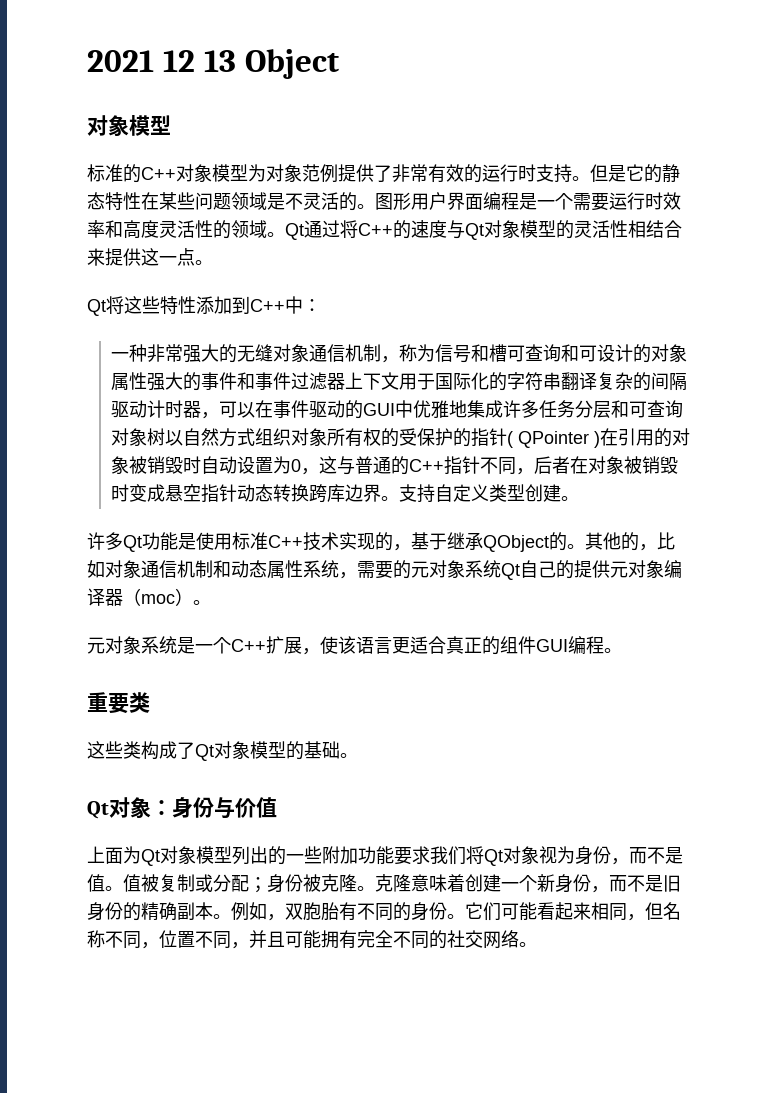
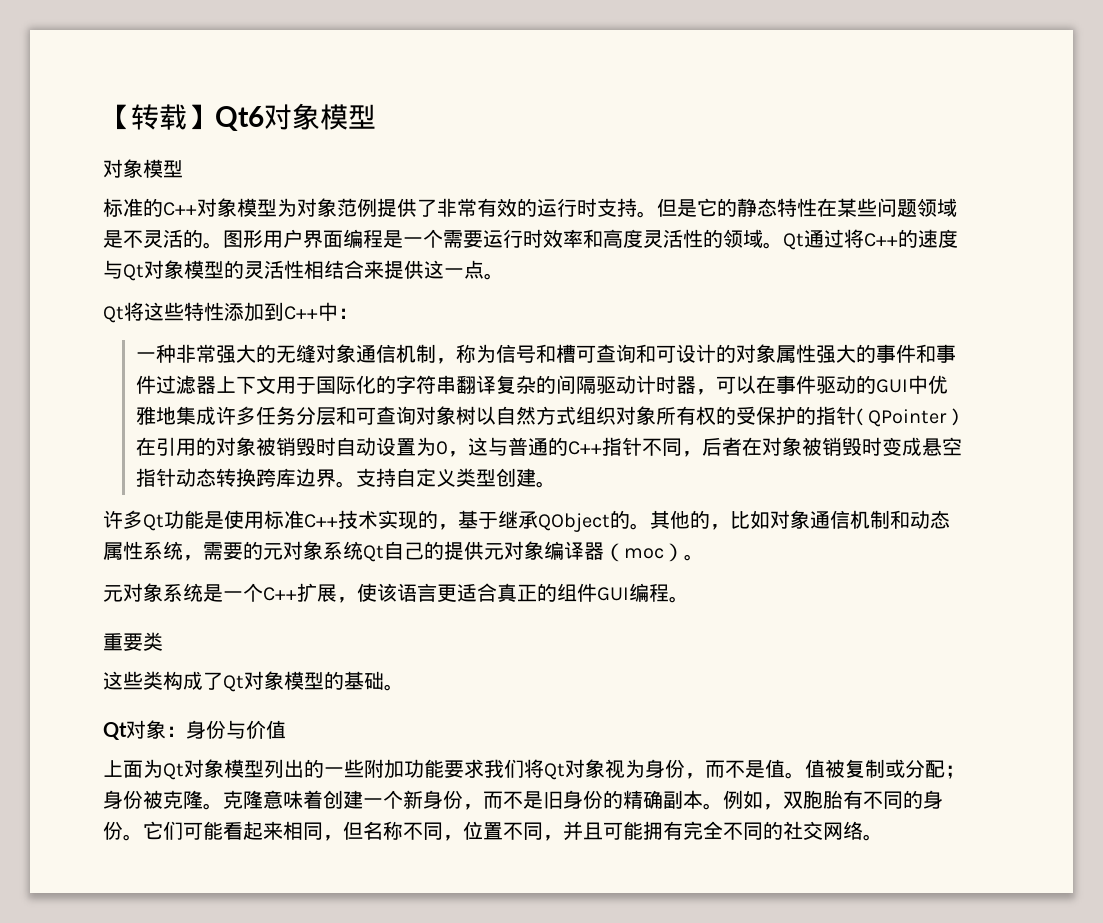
- 2021 12 13 Object
+ 【转载】Qt6对象模型

